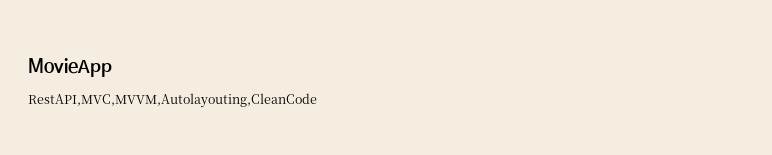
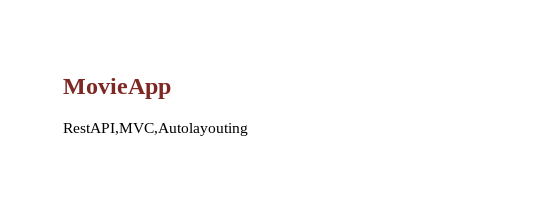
- RestAPI,MVC,MVVM,Autolayouting,CleanCode
+ RestAPI,MVC,Autolayouting

